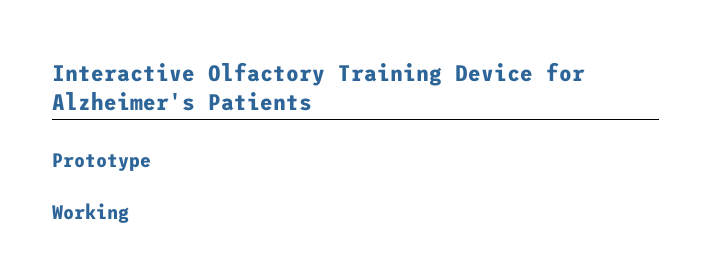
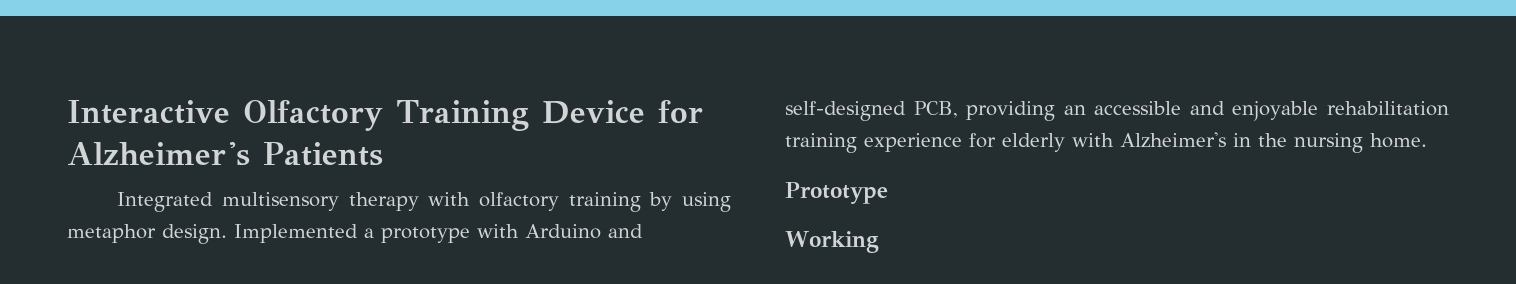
+ Integrated multisensory therapy with olfactory training by using metaphor design. Implemented a prototype with Arduino and self-designed PCB, providing an accessible and enjoyable rehabilitation training experience for elderly with Alzheimer's in the nursing home.

